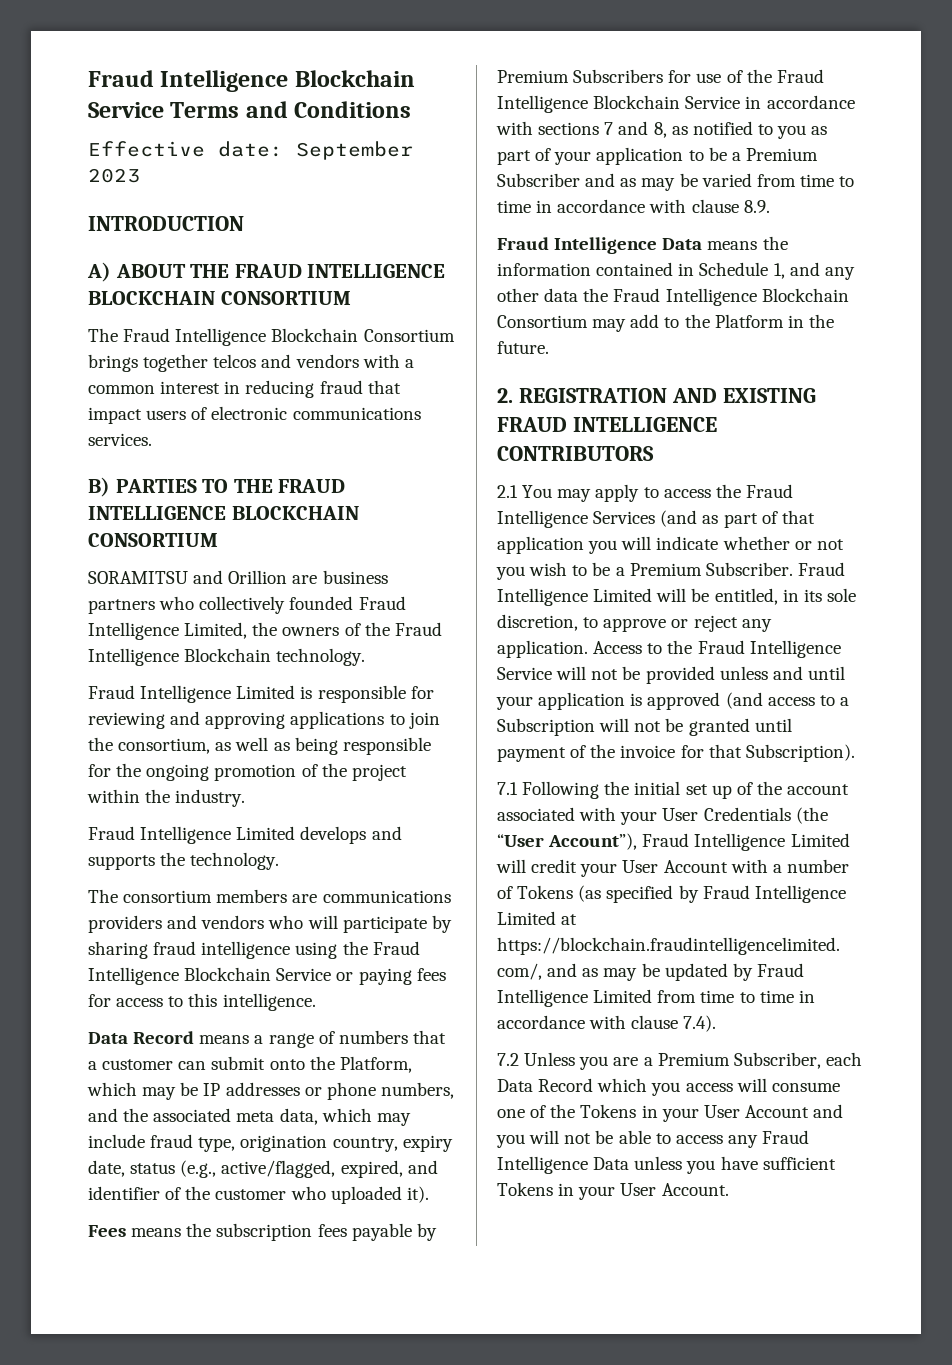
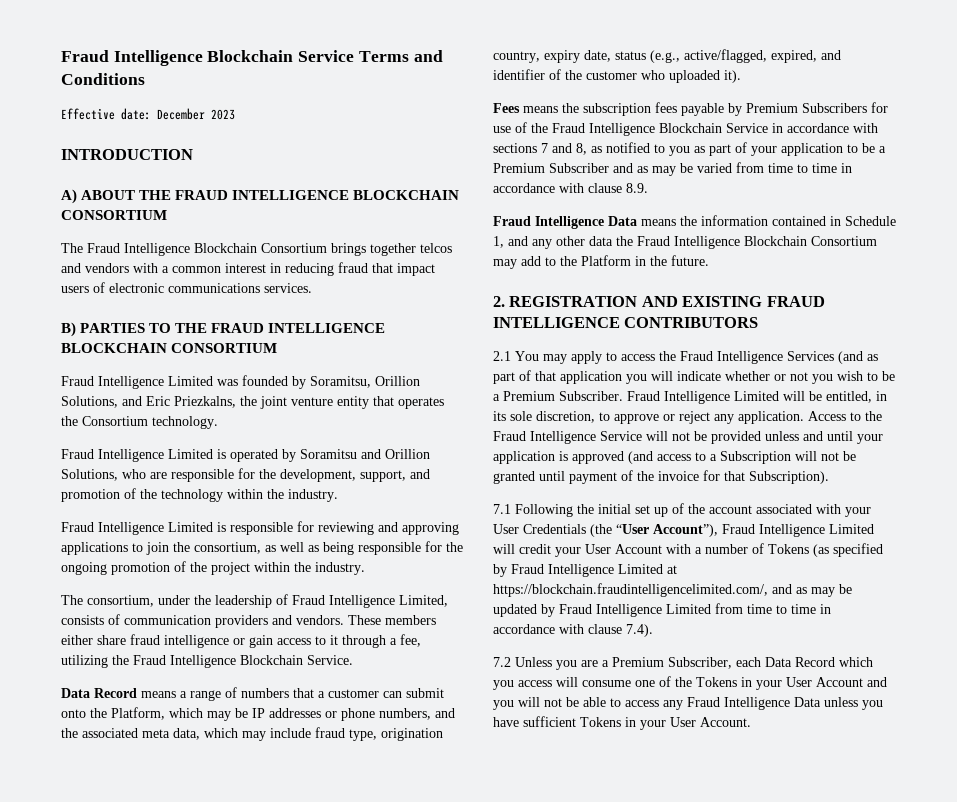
- Effective date: September 2023
+ Effective date: December 2023
- SORAMITSU and Orillion are business partners who collectively founded Fraud Intelligence Limited, the owners of the Fraud Intelligence Blockchain technology.
+ Fraud Intelligence Limited was founded by Soramitsu, Orillion Solutions, and Eric Priezkalns, the joint venture entity that operates the Consortium technology.
+ Fraud Intelligence Limited is operated by Soramitsu and Orillion Solutions, who are responsible for the development, support, and promotion of the technology within the industry.
- Fraud Intelligence Limited develops and supports the technology.
- The consortium members are communications providers and vendors who will participate by sharing fraud intelligence using the Fraud Intelligence Blockchain Service or paying fees for access to this intelligence.
+ The consortium, under the leadership of Fraud Intelligence Limited, consists of communication providers and vendors. These members either share fraud intelligence or gain access to it through a fee, utilizing the Fraud Intelligence Blockchain Service.

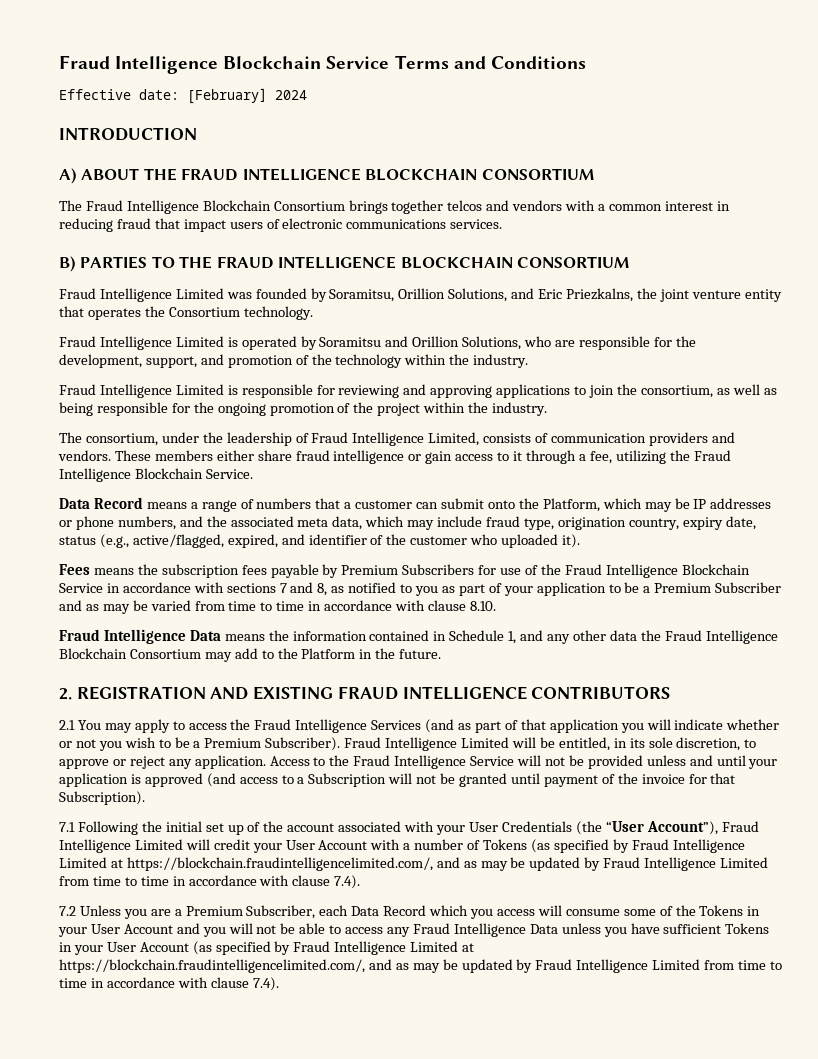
- Effective date: December 2023
+ Effective date: [February] 2024
- Fees means the subscription fees payable by Premium Subscribers for use of the Fraud Intelligence Blockchain Service in accordance with sections 7 and 8, as notified to you as part of your application to be a Premium Subscriber and as may be varied from time to time in accordance with clause 8.9.
+ Fees means the subscription fees payable by Premium Subscribers for use of the Fraud Intelligence Blockchain Service in accordance with sections 7 and 8, as notified to you as part of your application to be a Premium Subscriber and as may be varied from time to time in accordance with clause 8.10.
- 2.1 You may apply to access the Fraud Intelligence Services (and as part of that application you will indicate whether or not you wish to be a Premium Subscriber.
+ 2.1 You may apply to access the Fraud Intelligence Services (and as part of that application you will indicate whether or not you wish to be a Premium Subscriber).
- 7.2 Unless you are a Premium Subscriber, each Data Record which you access will consume one of the Tokens in your User Account and you will not be able to access any Fraud Intelligence Data unless you have sufficient Tokens in your User Account.
+ 7.2 Unless you are a Premium Subscriber, each Data Record which you access will consume some of the Tokens in your User Account and you will not be able to access any Fraud Intelligence Data unless you have sufficient Tokens in your User Account (as specified by Fraud Intelligence Limited at https://blockchain.fraudintelligencelimited.com/, and as may be updated by Fraud Intelligence Limited from time to time in accordance with clause 7.4).

